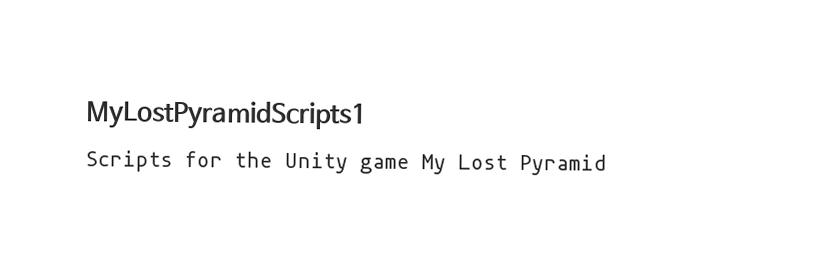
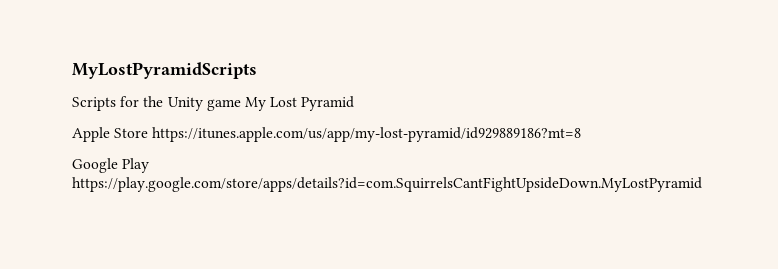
- MyLostPyramidScripts1
+ MyLostPyramidScripts
+ Apple Store https://itunes.apple.com/us/app/my-lost-pyramid/id929889186?mt=8
+ Google Play https://play.google.com/store/apps/details?id=com.SquirrelsCantFightUpsideDown.MyLostPyramid

